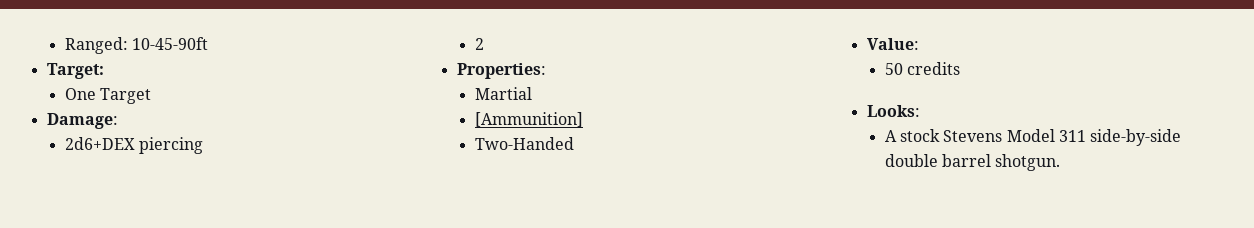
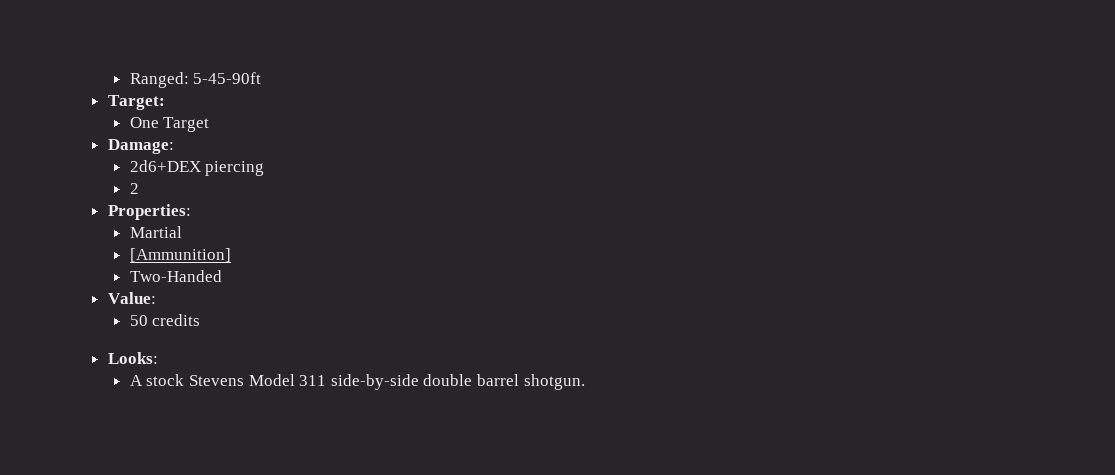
- Ranged: 10-45-90ft
+ Ranged: 5-45-90ft

